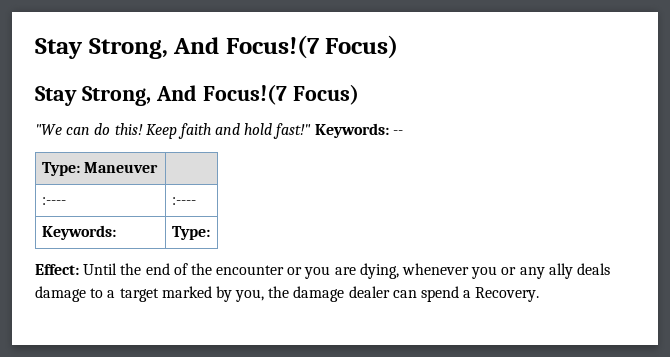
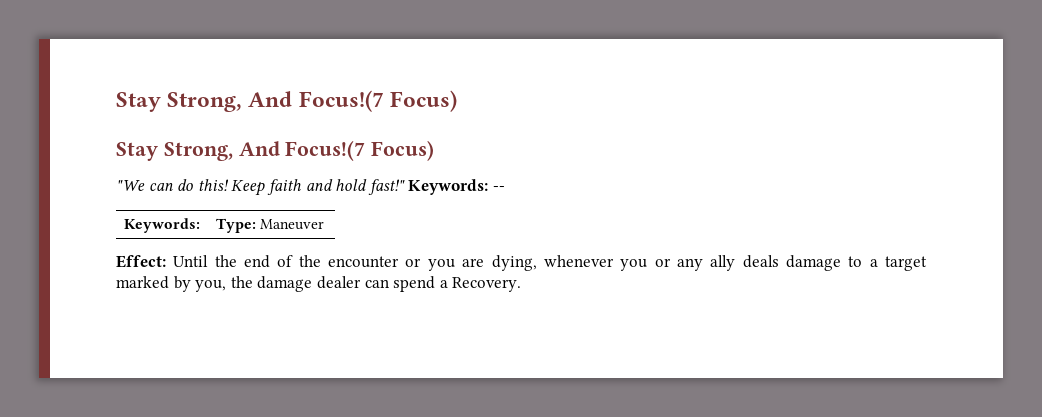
- Type: Maneuver |
- :---- | :----
- Keywords: | Type:
+ Keywords: | Type: Maneuver

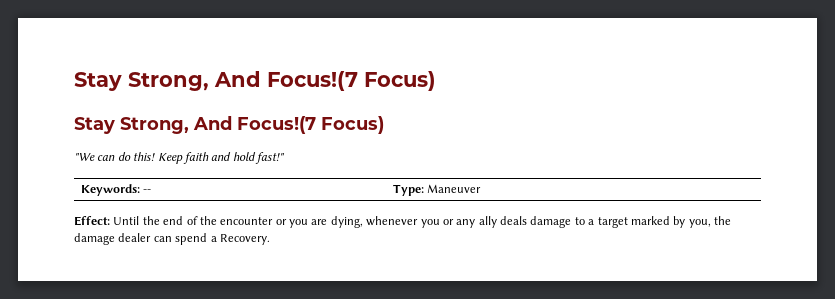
- Keep faith and hold fast!" Keywords: --
- Keywords: | Type: Maneuver
+ Keep faith and hold fast!"
+ Keywords: -- | Type: Maneuver

